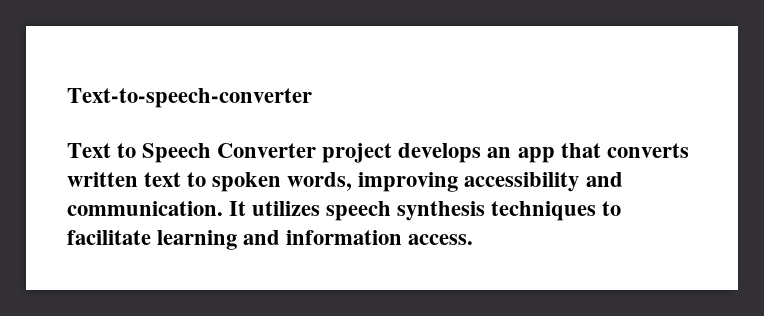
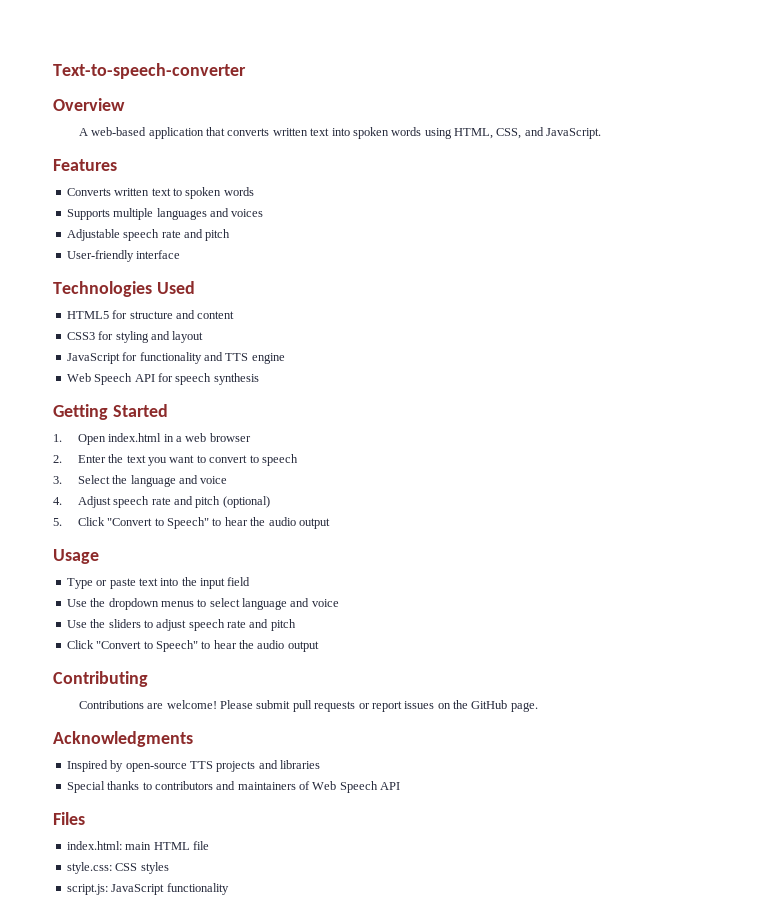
- Text to Speech Converter project develops an app that converts written text to spoken words, improving accessibility and communication. It utilizes speech synthesis techniques to facilitate learning and information access.
+ Overview
+ A web-based application that converts written text into spoken words using HTML, CSS, and JavaScript.
+ Features
+ Converts written text to spoken words
+ Supports multiple languages and voices
+ Adjustable speech rate and pitch
+ User-friendly interface
+ Technologies Used
+ HTML5 for structure and content
+ CSS3 for styling and layout
+ JavaScript for functionality and TTS engine
+ Web Speech API for speech synthesis
+ Getting Started
+ 1. Open index.html in a web browser
+ 2. Enter the text you want to convert to speech
+ 3. Select the language and voice
+ 4. Adjust speech rate and pitch (optional)
+ 5. Click "Convert to Speech" to hear the audio output
+ Usage
+ Type or paste text into the input field
+ Use the dropdown menus to select language and voice
+ Use the sliders to adjust speech rate and pitch
+ Click "Convert to Speech" to hear the audio output
+ Contributing
+ Contributions are welcome! Please submit pull requests or report issues on the GitHub page.
+ Acknowledgments
+ Inspired by open-source TTS projects and libraries
+ Special thanks to contributors and maintainers of Web Speech API
+ Files
+ index.html: main HTML file
+ style.css: CSS styles
+ script.js: JavaScript functionality

